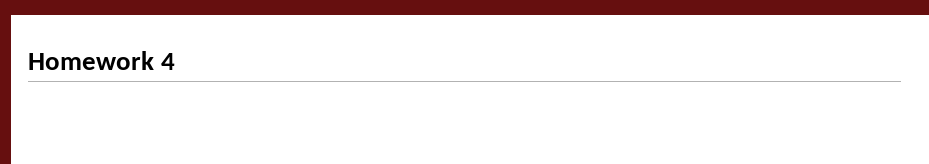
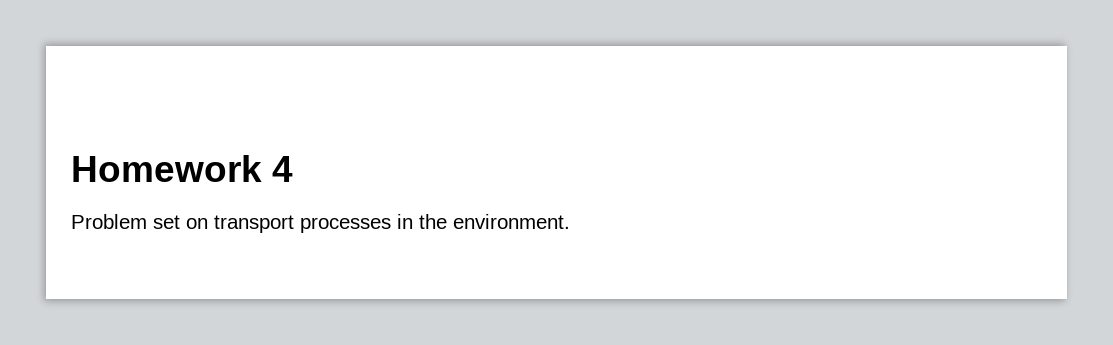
+ Problem set on transport processes in the environment.

